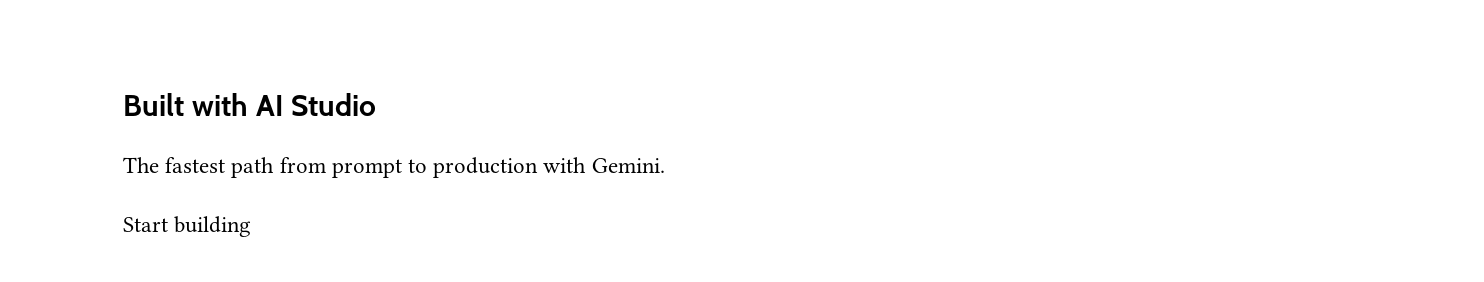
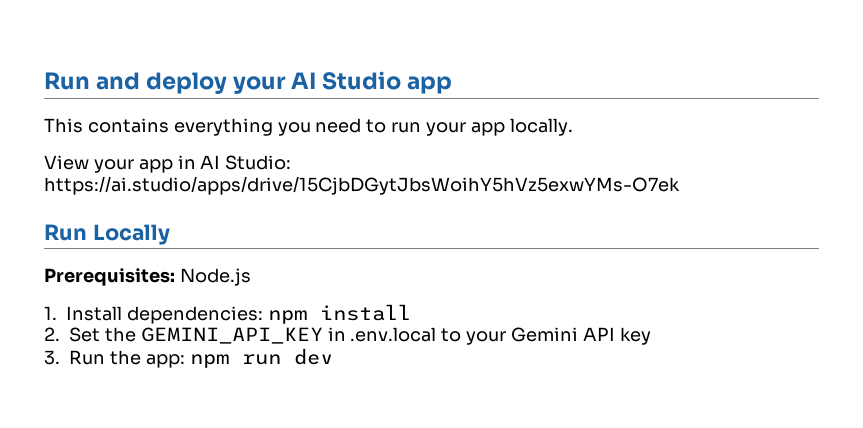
- Built with AI Studio
- The fastest path from prompt to production with Gemini.
- Start building
+ Run and deploy your AI Studio app
+ This contains everything you need to run your app locally.
+ View your app in AI Studio: https://ai.studio/apps/drive/15CjbDGytJbsWoihY5hVz5exwYMs-O7ek
+ Run Locally
+ Prerequisites: Node.js
+ 1. Install dependencies: npm install
+ 2. Set the GEMINI_API_KEY in .env.local to your Gemini API key
+ 3. Run the app: npm run dev

